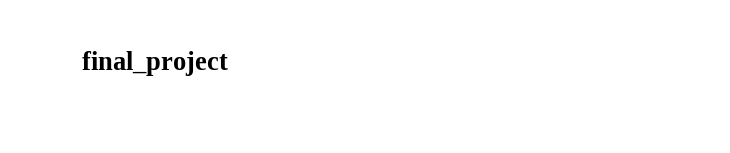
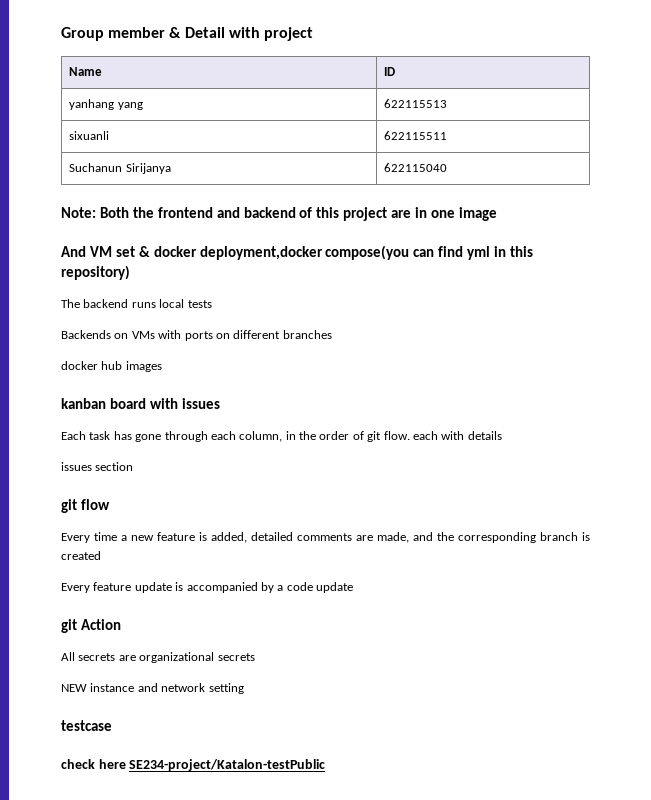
- final_project
+ Group member & Detail with project
+ Name | ID
+ yanhang yang | 622115513
+ sixuanli | 622115511
+ Suchanun Sirijanya | 622115040
+ Note: Both the frontend and backend of this project are in one image
+ And VM set & docker deployment,docker compose(you can find yml in this repository)
+ The backend runs local tests
+ Backends on VMs with ports on different branches
+ docker hub images
+ kanban board with issues
+ Each task has gone through each column, in the order of git flow. each with details
+ issues section
+ git flow
+ Every time a new feature is added, detailed comments are made, and the corresponding branch is created
+ Every feature update is accompanied by a code update
+ git Action
+ All secrets are organizational secrets
+ NEW instance and network setting
+ testcase
+ check here SE234-project/Katalon-testPublic

